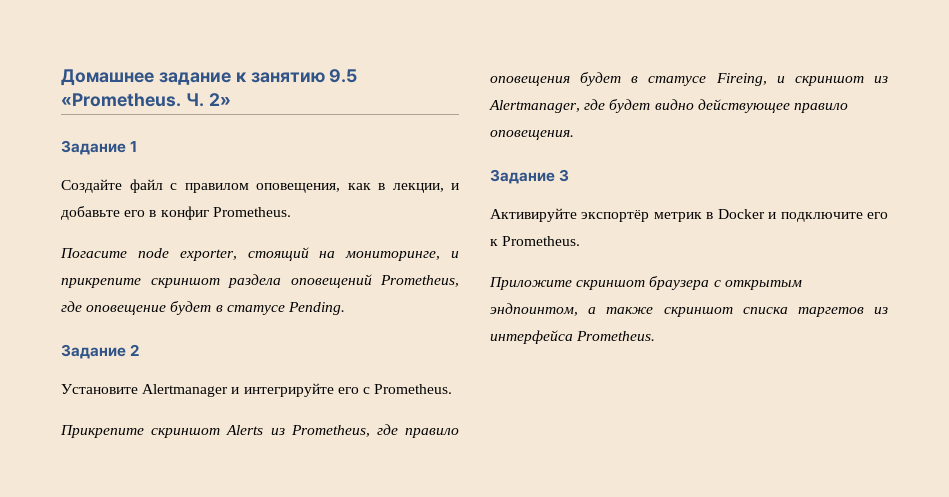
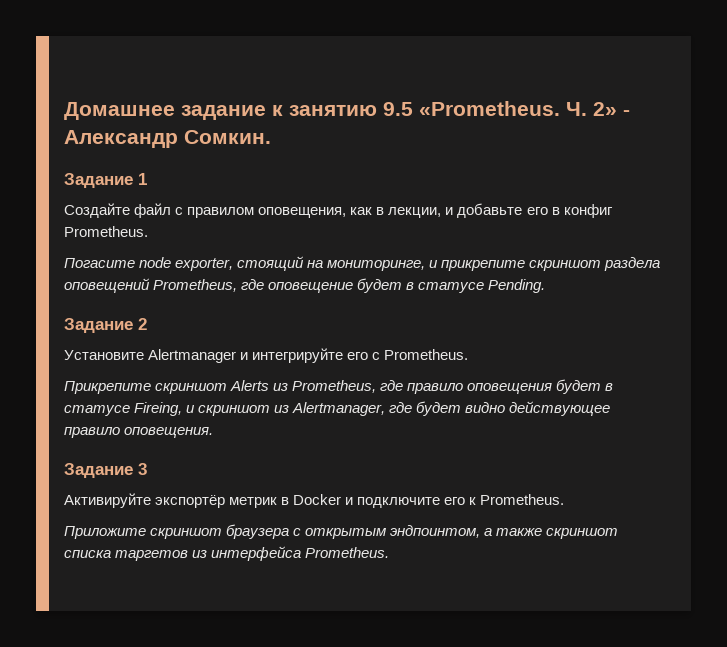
- Ч. 2»
+ Ч. 2» - Александр Сомкин.

